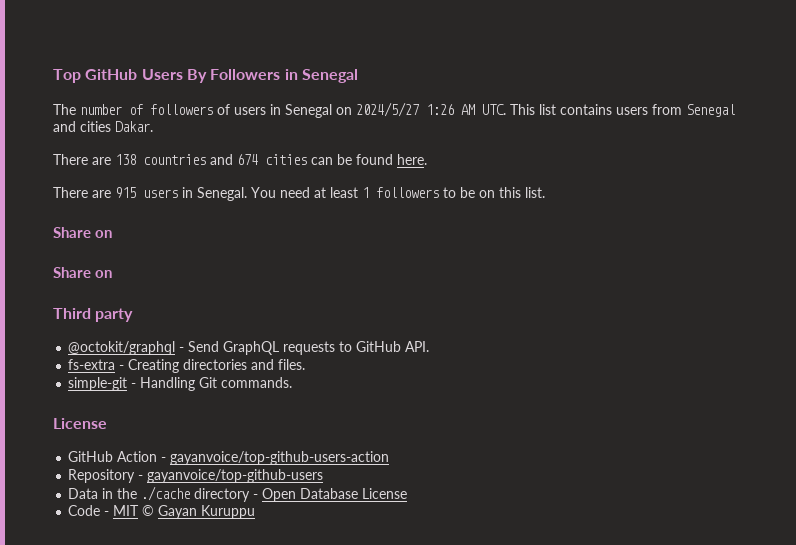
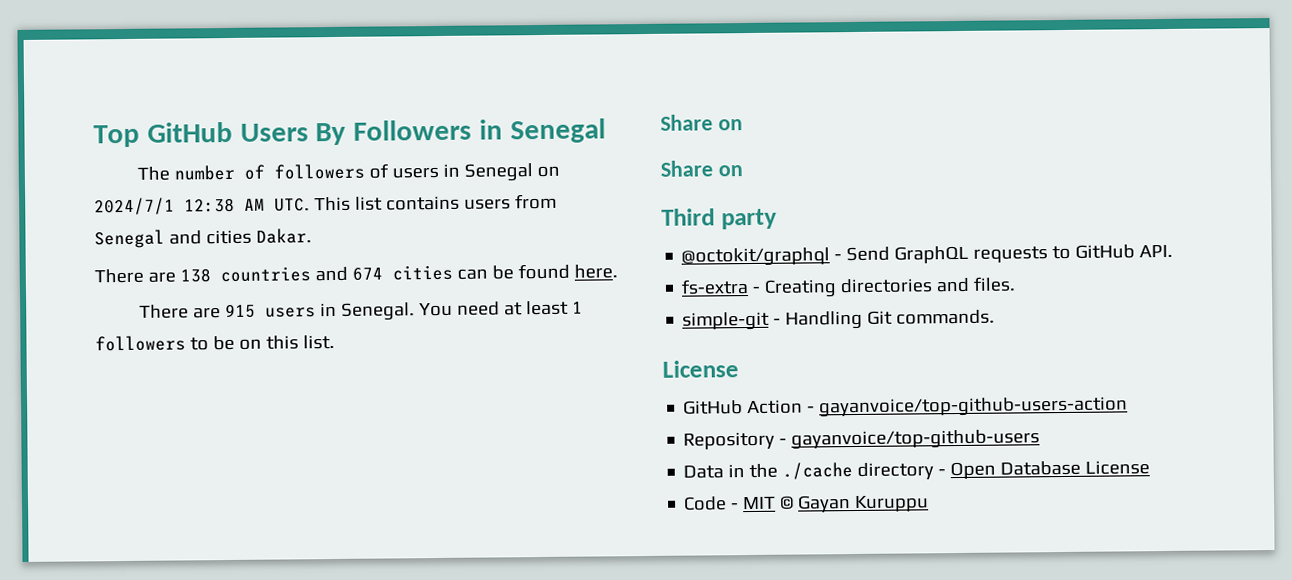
- The number of followers of users in Senegal on 2024/5/27 1:26 AM UTC. This list contains users from Senegal and cities Dakar.
+ The number of followers of users in Senegal on 2024/7/1 12:38 AM UTC. This list contains users from Senegal and cities Dakar.

